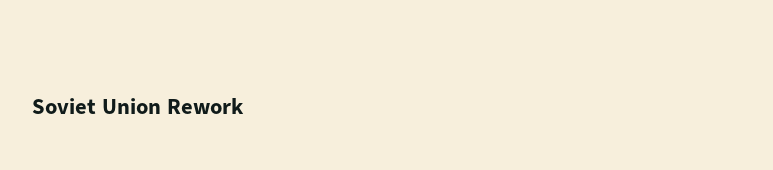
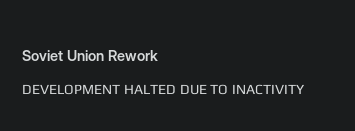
+ DEVELOPMENT HALTED DUE TO INACTIVITY

